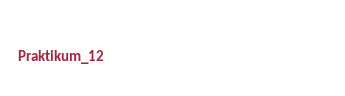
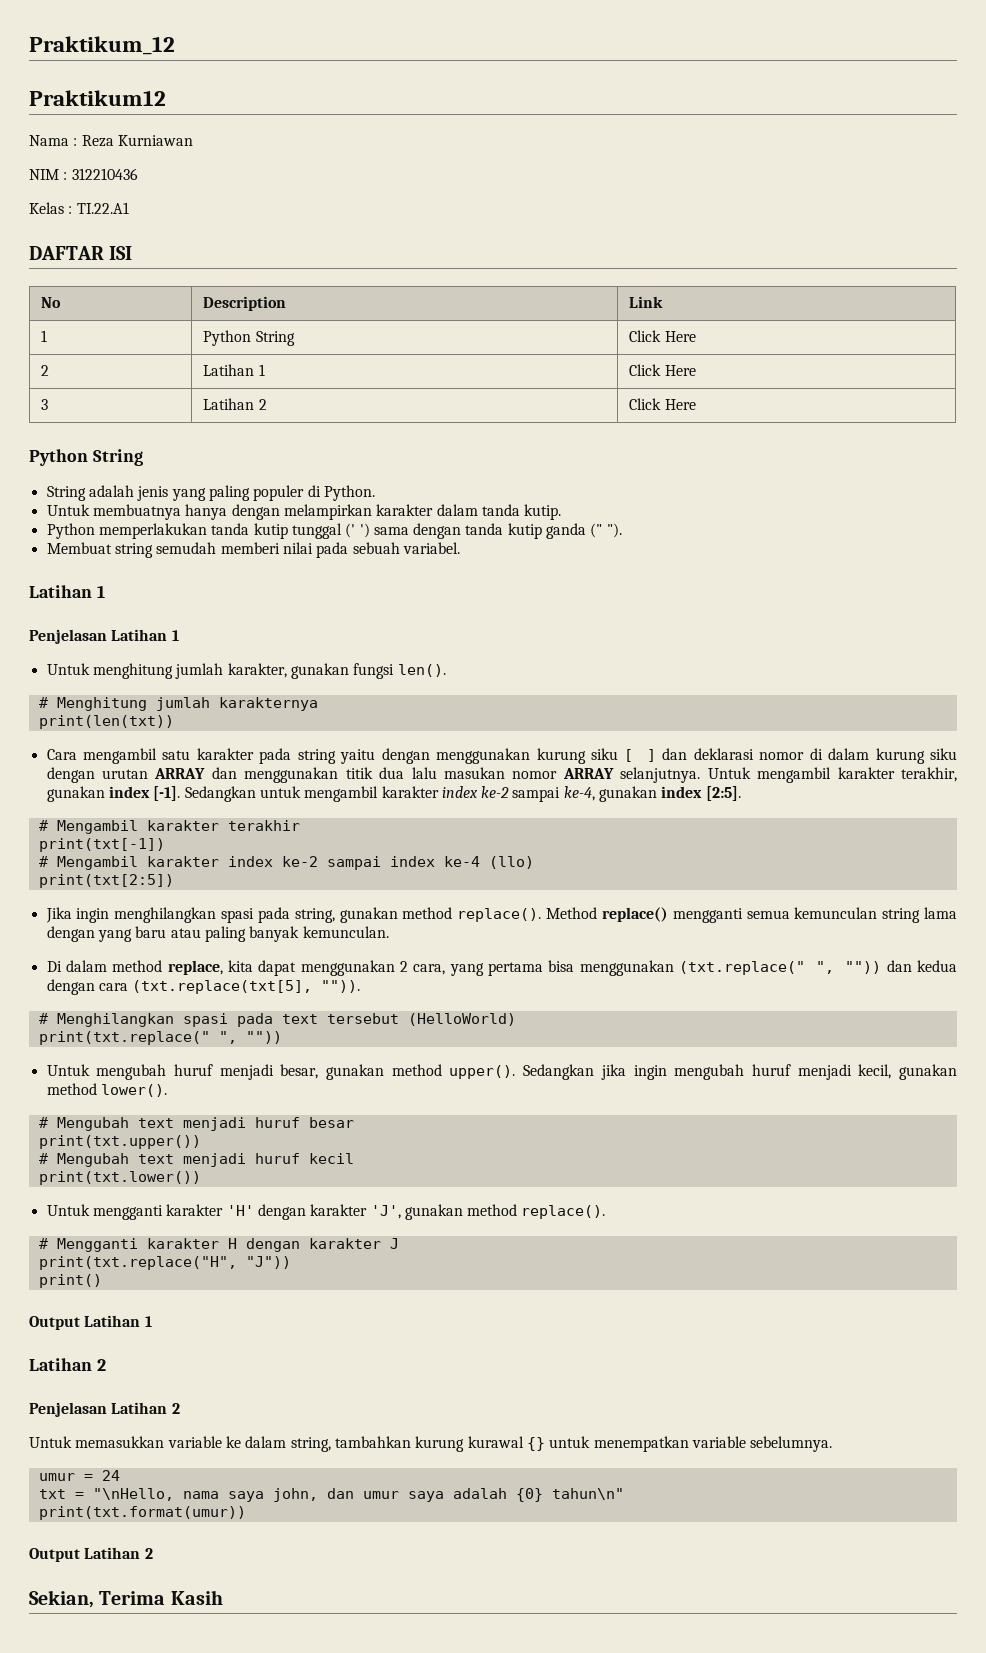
+ Praktikum12
+ Nama : Reza Kurniawan
+ NIM : 312210436
+ Kelas : TI.22.A1
+ DAFTAR ISI
+ No | Description | Link
+ 1 | Python String | Click Here
+ 2 | Latihan 1 | Click Here
+ 3 | Latihan 2 | Click Here
+ Python String
+ String adalah jenis yang paling populer di Python.
+ Untuk membuatnya hanya dengan melampirkan karakter dalam tanda kutip.
+ Python memperlakukan tanda kutip tunggal (' ') sama dengan tanda kutip ganda (" ").
+ Membuat string semudah memberi nilai pada sebuah variabel.
+ Latihan 1
+ Penjelasan Latihan 1
+ Untuk menghitung jumlah karakter, gunakan fungsi len().
+ # Menghitung jumlah karakternya
+ print(len(txt))
+ Cara mengambil satu karakter pada string yaitu dengan menggunakan kurung siku [ ] dan deklarasi nomor di dalam kurung siku dengan urutan ARRAY dan menggunakan titik dua lalu masukan nomor ARRAY selanjutnya. Untuk mengambil karakter terakhir, gunakan index [-1]. Sedangkan untuk mengambil karakter index ke-2 sampai ke-4, gunakan index [2:5].
+ # Mengambil karakter terakhir
+ print(txt[-1])
+ # Mengambil karakter index ke-2 sampai index ke-4 (llo)
+ print(txt[2:5])
+ Jika ingin menghilangkan spasi pada string, gunakan method replace(). Method replace() mengganti semua kemunculan string lama dengan yang baru atau paling banyak kemunculan.
+ Di dalam method replace, kita dapat menggunakan 2 cara, yang pertama bisa menggunakan (txt.replace(" ", "")) dan kedua dengan cara (txt.replace(txt[5], "")).
+ # Menghilangkan spasi pada text tersebut (HelloWorld)
+ print(txt.replace(" ", ""))
+ Untuk mengubah huruf menjadi besar, gunakan method upper(). Sedangkan jika ingin mengubah huruf menjadi kecil, gunakan method lower().
+ # Mengubah text menjadi huruf besar
+ print(txt.upper())
+ # Mengubah text menjadi huruf kecil
+ print(txt.lower())
+ Untuk mengganti karakter 'H' dengan karakter 'J', gunakan method replace().
+ # Mengganti karakter H dengan karakter J
+ print(txt.replace("H", "J"))
+ print()
+ Output Latihan 1
+ Latihan 2
+ Penjelasan Latihan 2
+ Untuk memasukkan variable ke dalam string, tambahkan kurung kurawal {} untuk menempatkan variable sebelumnya.
+ umur = 24
+ txt = "\nHello, nama saya john, dan umur saya adalah {0} tahun\n"
+ print(txt.format(umur))
+ Output Latihan 2
+ Sekian, Terima Kasih

